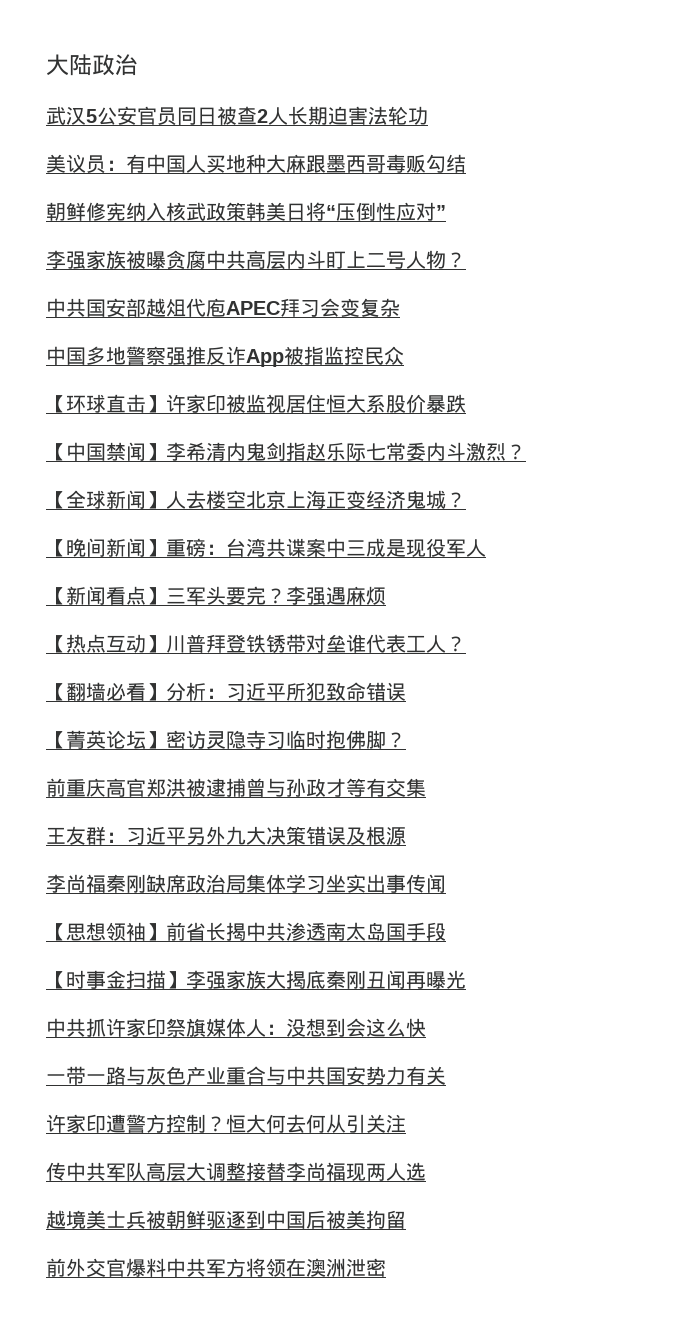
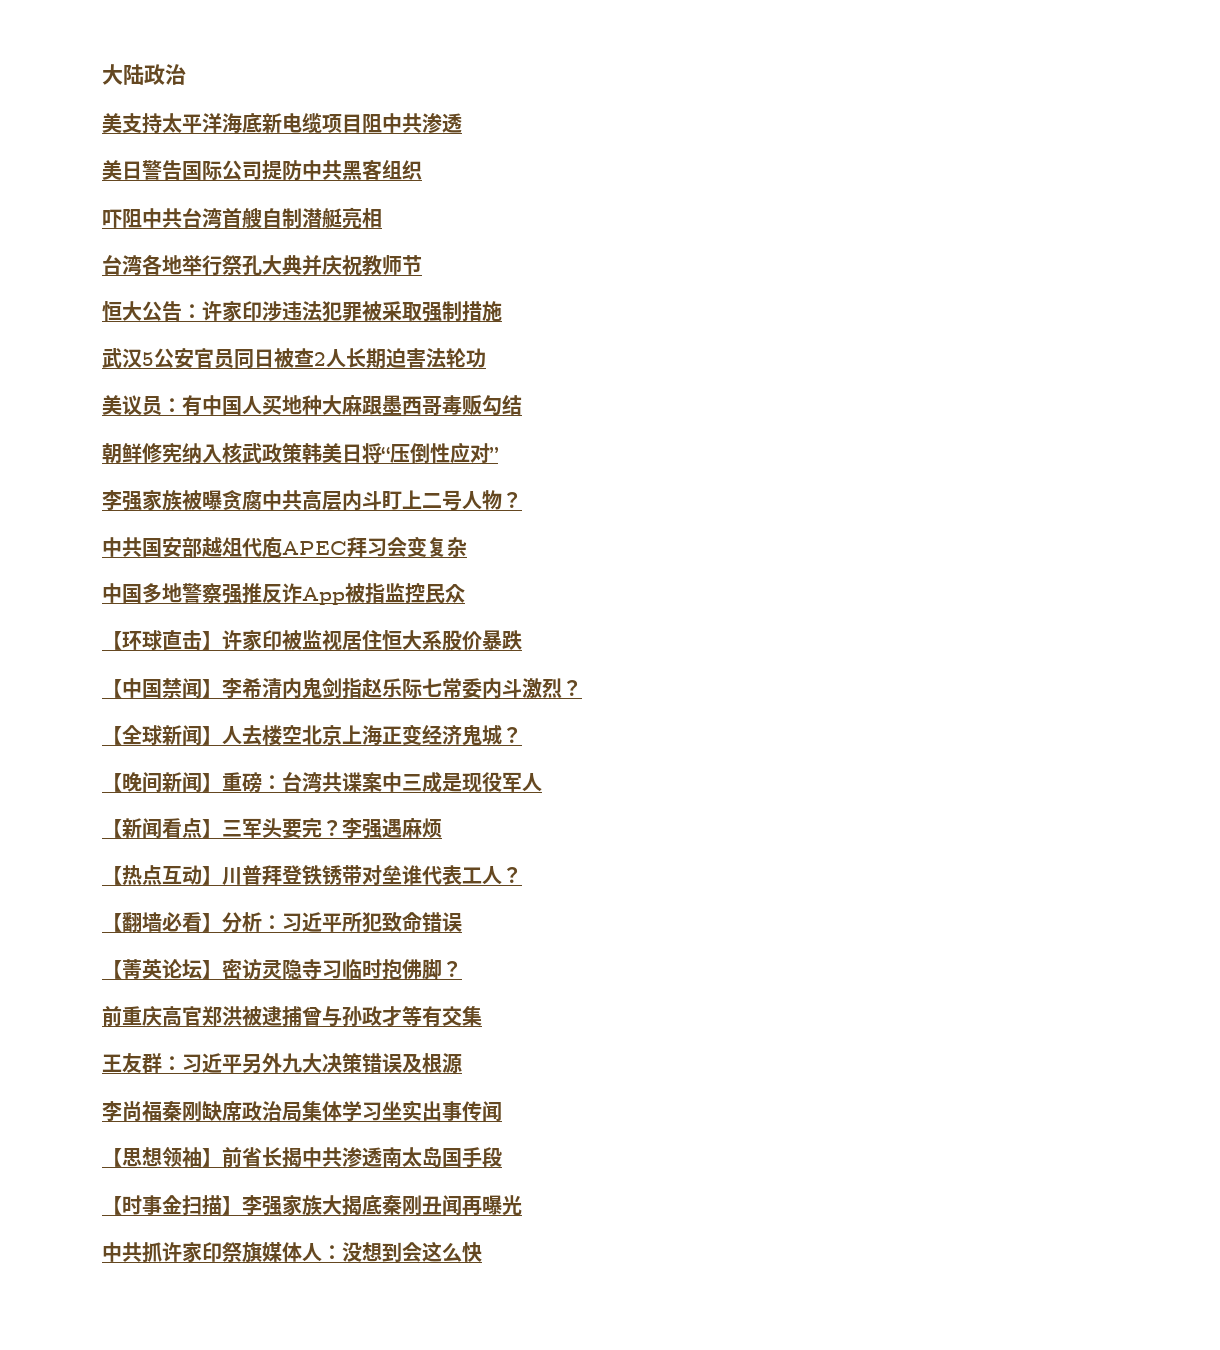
+ 美支持太平洋海底新电缆项目阻中共渗透
+ 美日警告国际公司提防中共黑客组织
+ 吓阻中共台湾首艘自制潜艇亮相
+ 台湾各地举行祭孔大典并庆祝教师节
+ 恒大公告：许家印涉违法犯罪被采取强制措施
- 一带一路与灰色产业重合与中共国安势力有关
- 许家印遭警方控制？恒大何去何从引关注
- 传中共军队高层大调整接替李尚福现两人选
- 越境美士兵被朝鲜驱逐到中国后被美拘留
- 前外交官爆料中共军方将领在澳洲泄密

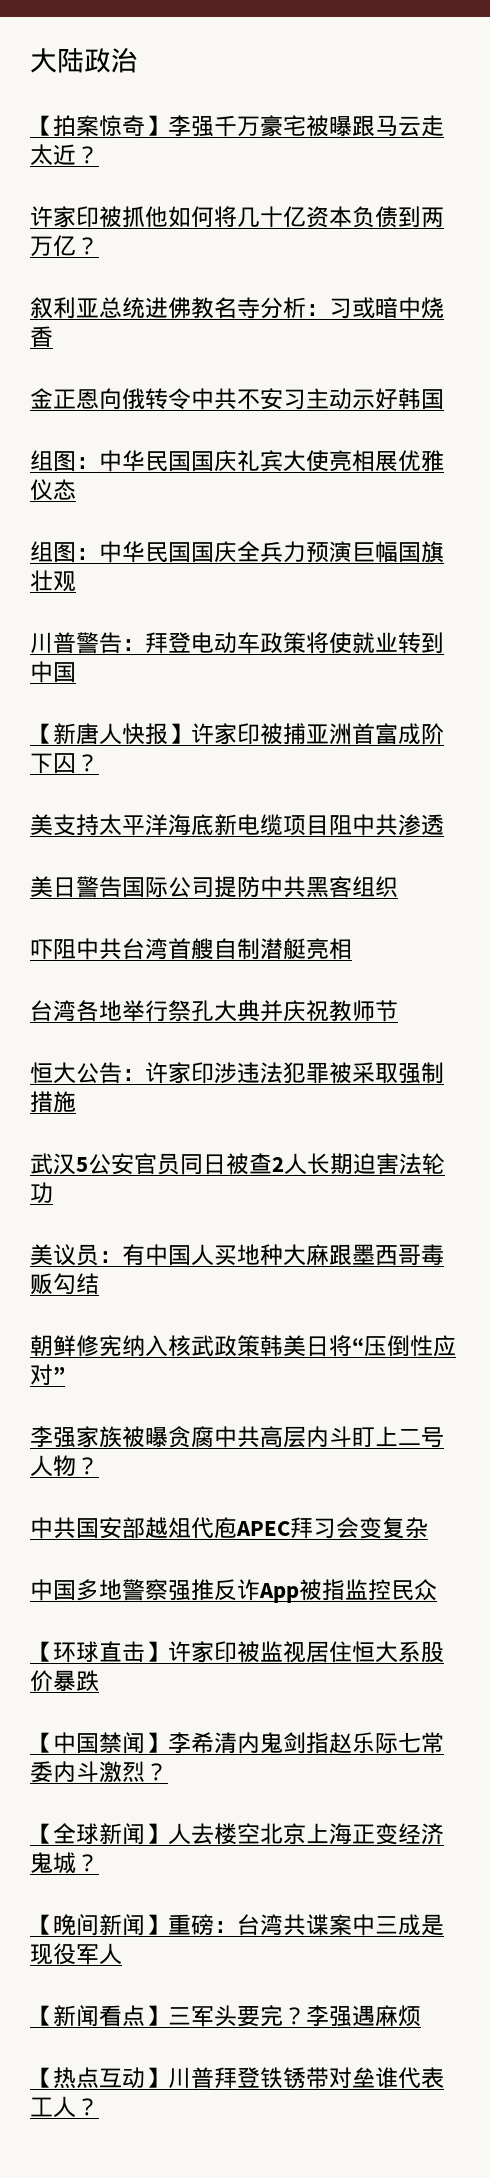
+ 【拍案惊奇】李强千万豪宅被曝跟马云走太近？
+ 许家印被抓他如何将几十亿资本负债到两万亿？
+ 叙利亚总统进佛教名寺分析：习或暗中烧香
+ 金正恩向俄转令中共不安习主动示好韩国
+ 组图：中华民国国庆礼宾大使亮相展优雅仪态
+ 组图：中华民国国庆全兵力预演巨幅国旗壮观
+ 川普警告：拜登电动车政策将使就业转到中国
+ 【新唐人快报】许家印被捕亚洲首富成阶下囚？
- 【翻墙必看】分析：习近平所犯致命错误
- 【菁英论坛】密访灵隐寺习临时抱佛脚？
- 前重庆高官郑洪被逮捕曾与孙政才等有交集
- 王友群：习近平另外九大决策错误及根源
- 李尚福秦刚缺席政治局集体学习坐实出事传闻
- 【思想领袖】前省长揭中共渗透南太岛国手段
- 【时事金扫描】李强家族大揭底秦刚丑闻再曝光
- 中共抓许家印祭旗媒体人：没想到会这么快

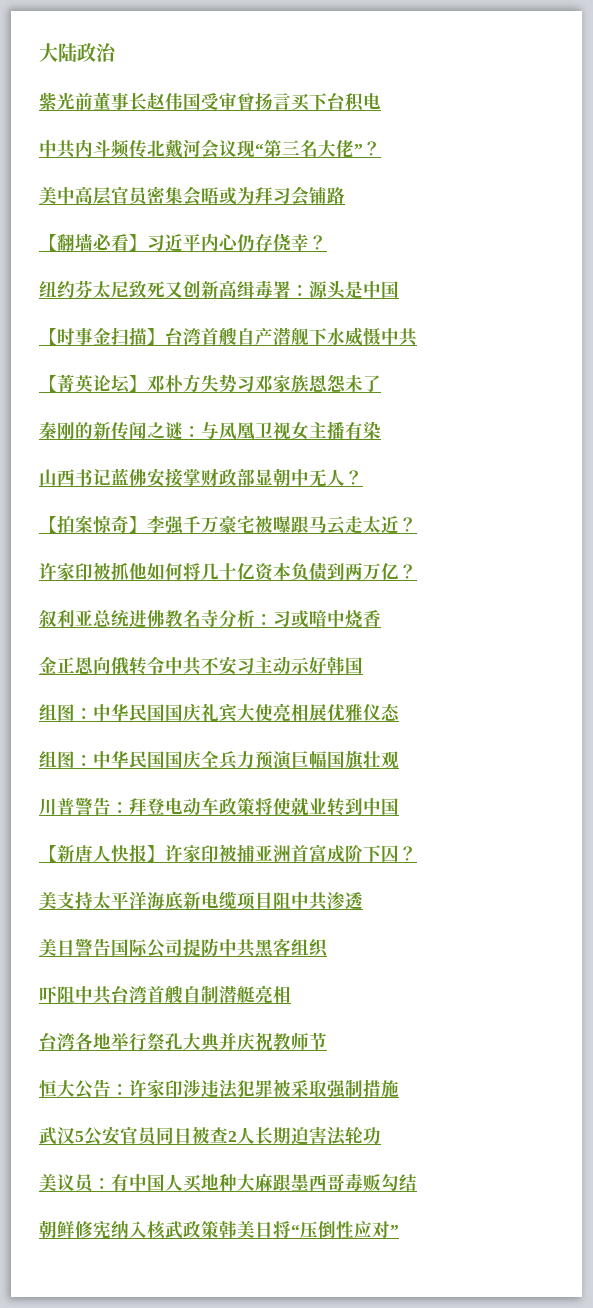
+ 紫光前董事长赵伟国受审曾扬言买下台积电
+ 中共内斗频传北戴河会议现“第三名大佬”？
+ 美中高层官员密集会晤或为拜习会铺路
+ 【翻墙必看】习近平内心仍存侥幸？
+ 纽约芬太尼致死又创新高缉毒署：源头是中国
+ 【时事金扫描】台湾首艘自产潜舰下水威慑中共
+ 【菁英论坛】邓朴方失势习邓家族恩怨未了
+ 秦刚的新传闻之谜：与凤凰卫视女主播有染
+ 山西书记蓝佛安接掌财政部显朝中无人？
- 李强家族被曝贪腐中共高层内斗盯上二号人物？
- 中共国安部越俎代庖APEC拜习会变复杂
- 中国多地警察强推反诈App被指监控民众
- 【环球直击】许家印被监视居住恒大系股价暴跌
- 【中国禁闻】李希清内鬼剑指赵乐际七常委内斗激烈？
- 【全球新闻】人去楼空北京上海正变经济鬼城？
- 【晚间新闻】重磅：台湾共谍案中三成是现役军人
- 【新闻看点】三军头要完？李强遇麻烦
- 【热点互动】川普拜登铁锈带对垒谁代表工人？

